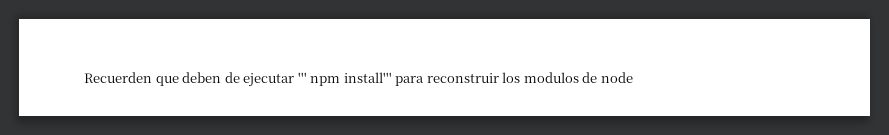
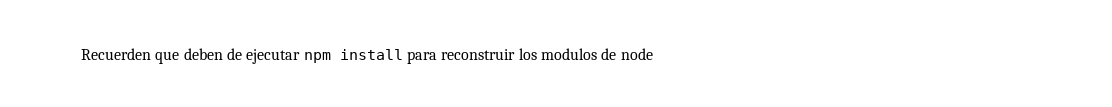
- Recuerden que deben de ejecutar ''' npm install''' para reconstruir los modulos de node
+ Recuerden que deben de ejecutar npm install para reconstruir los modulos de node

